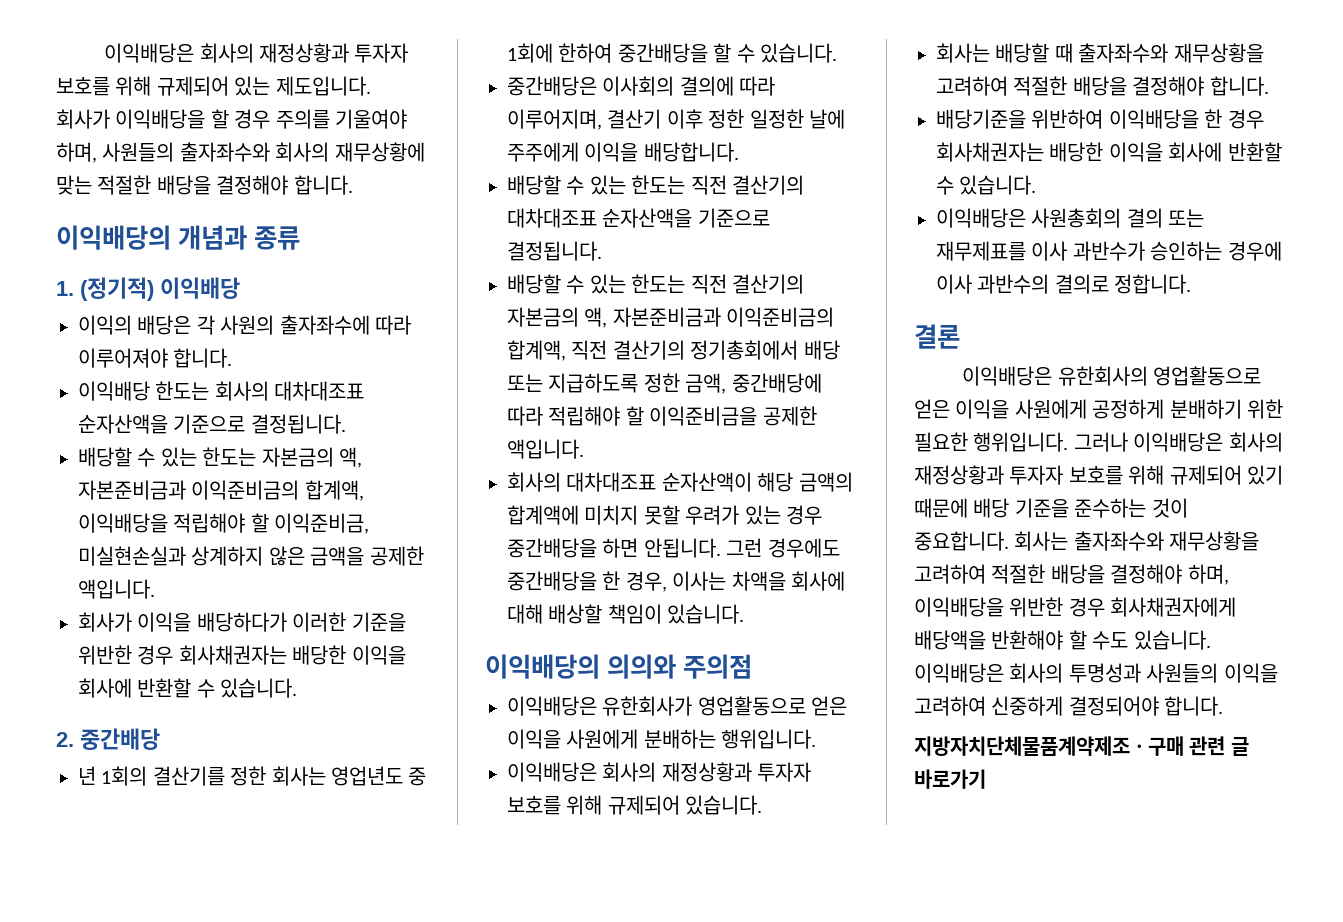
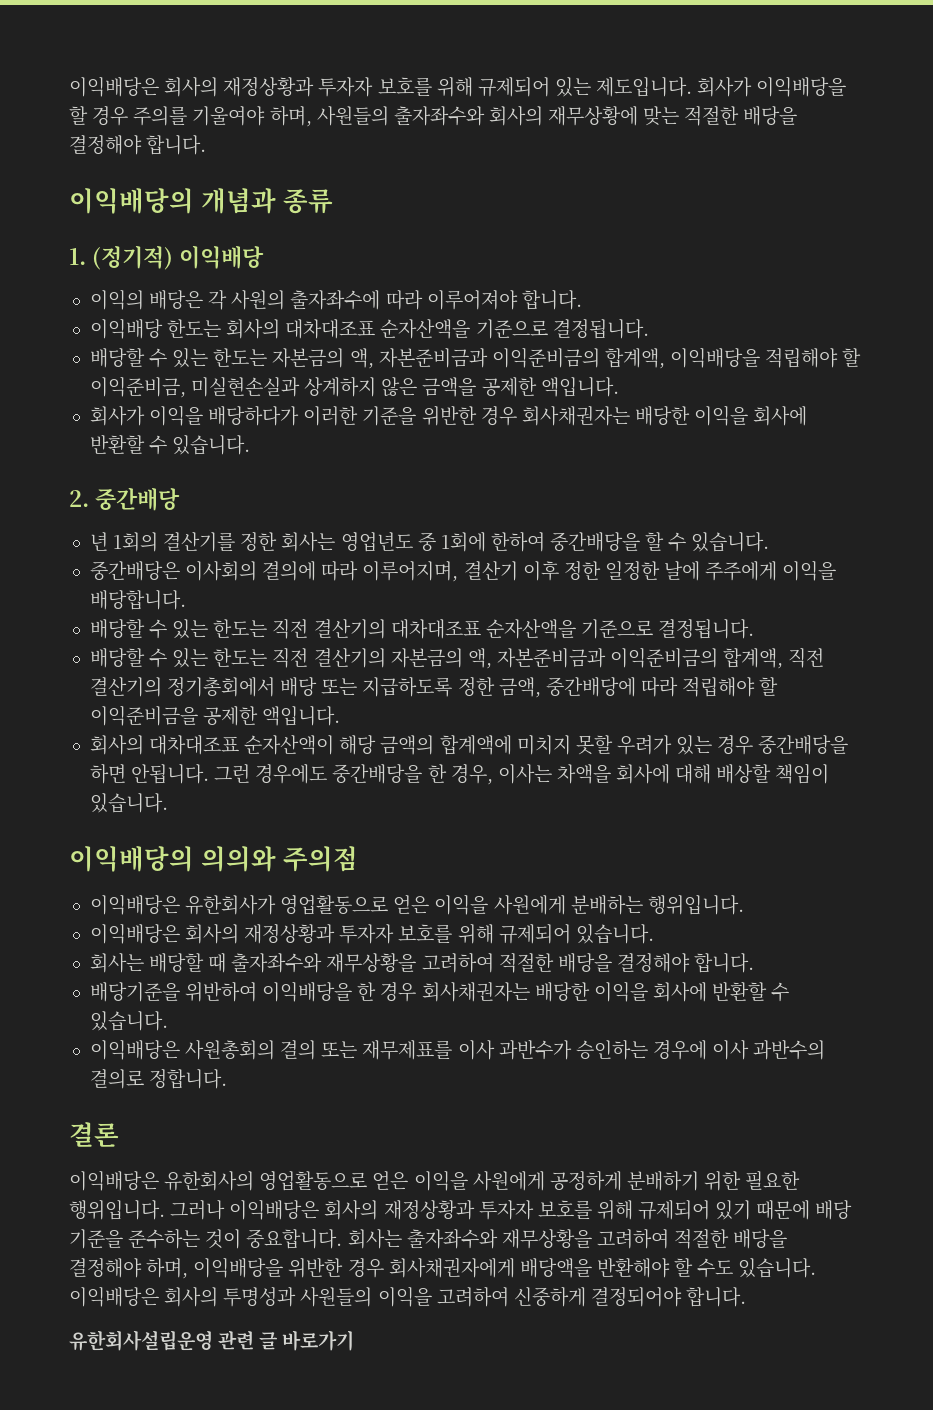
- 지방자치단체물품계약제조ㆍ구매 관련 글 바로가기
+ 유한회사설립운영 관련 글 바로가기

